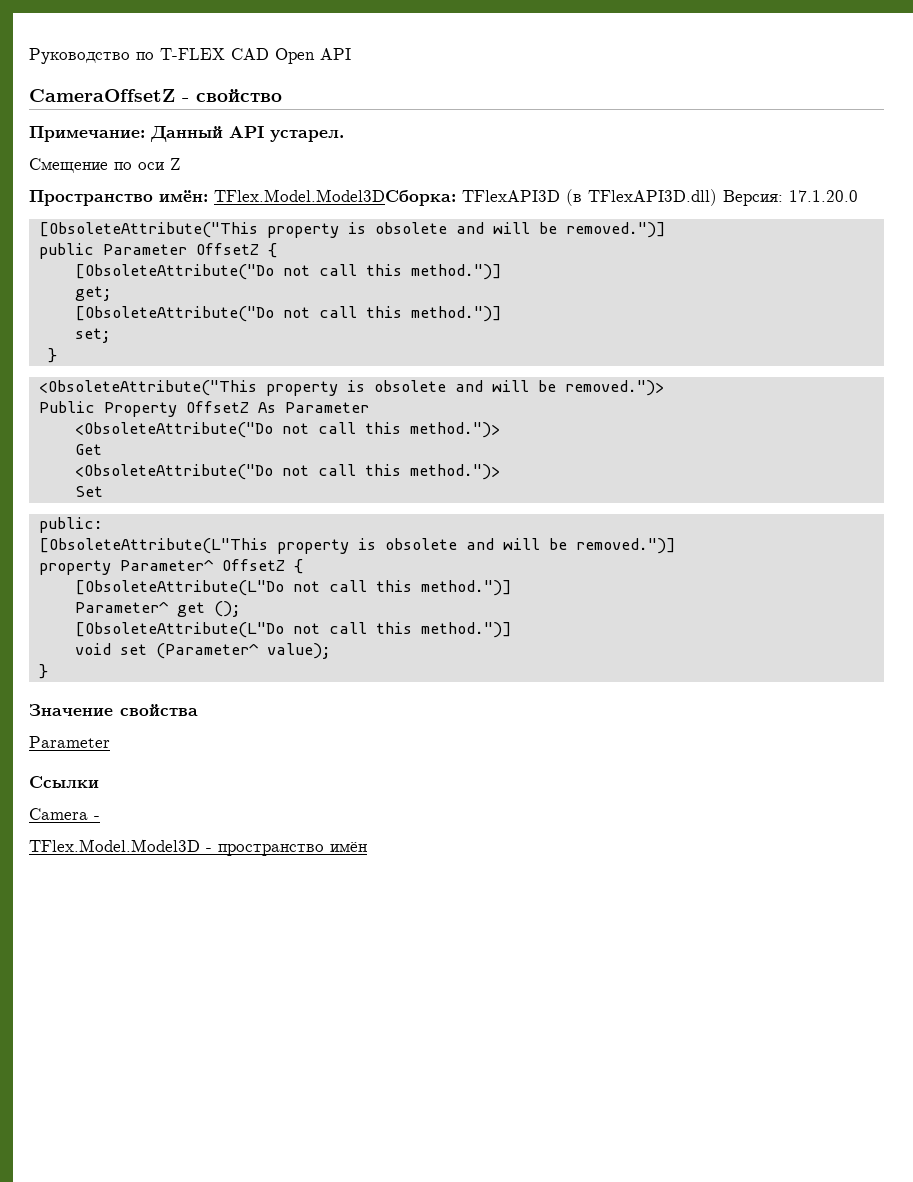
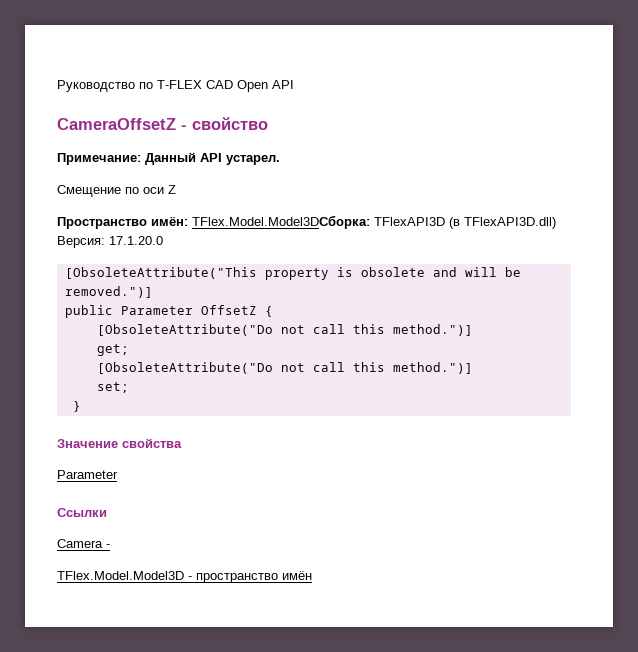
- <ObsoleteAttribute("This property is obsolete and will be removed.")>
- Public Property OffsetZ As Parameter
- <ObsoleteAttribute("Do not call this method.")>
- Get
- <ObsoleteAttribute("Do not call this method.")>
- Set
- public:
- [ObsoleteAttribute(L"This property is obsolete and will be removed.")]
- property Parameter^ OffsetZ {
- [ObsoleteAttribute(L"Do not call this method.")]
- Parameter^ get ();
- [ObsoleteAttribute(L"Do not call this method.")]
- void set (Parameter^ value);
- }

